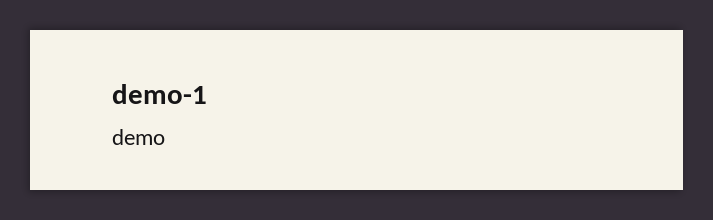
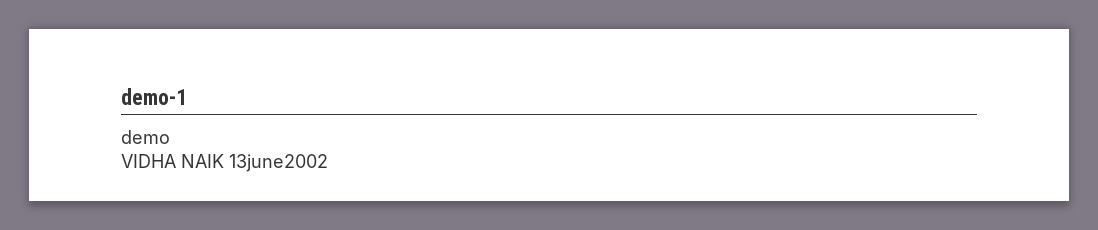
+ VIDHA NAIK 13june2002

